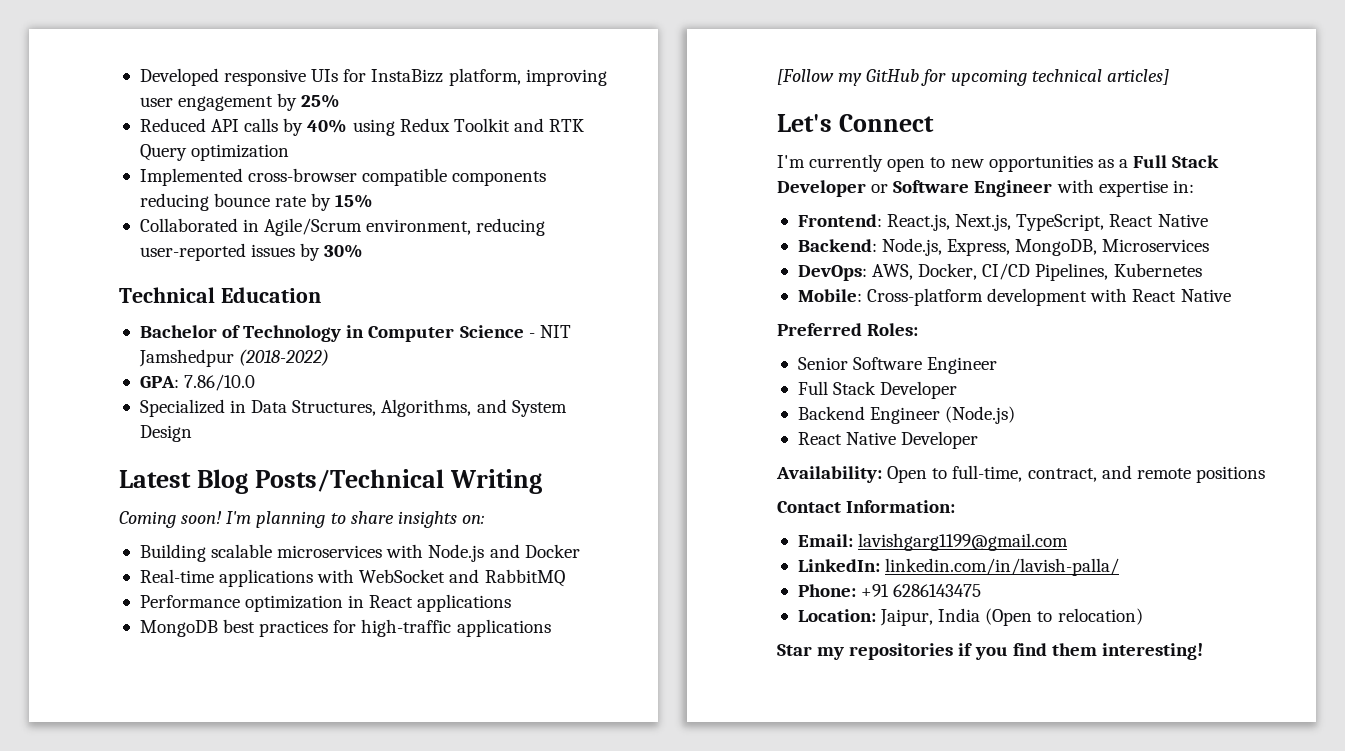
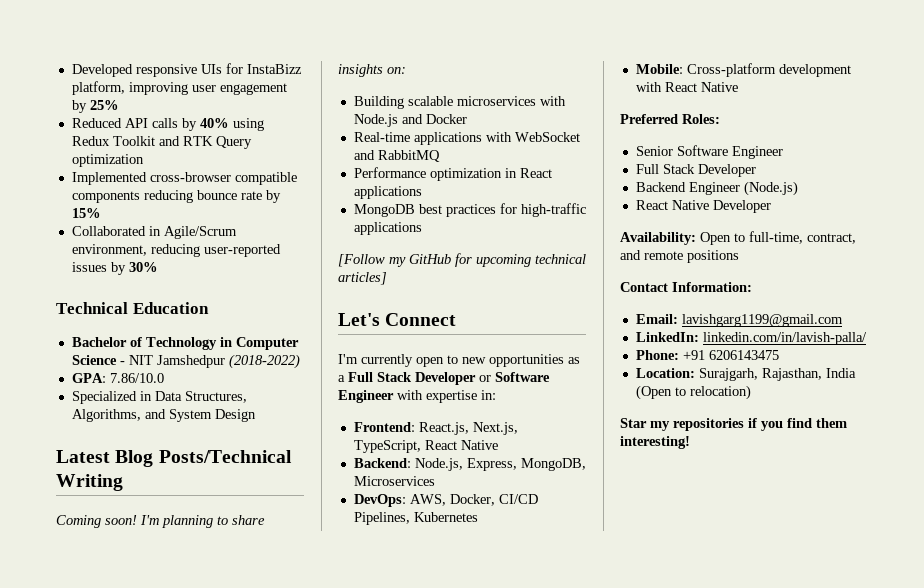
- Phone: +91 6286143475
+ Phone: +91 6206143475
- Location: Jaipur, India (Open to relocation)
+ Location: Surajgarh, Rajasthan, India (Open to relocation)

